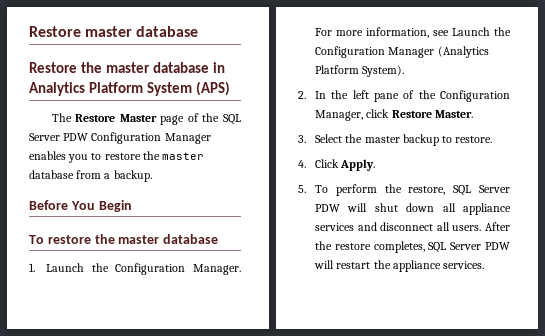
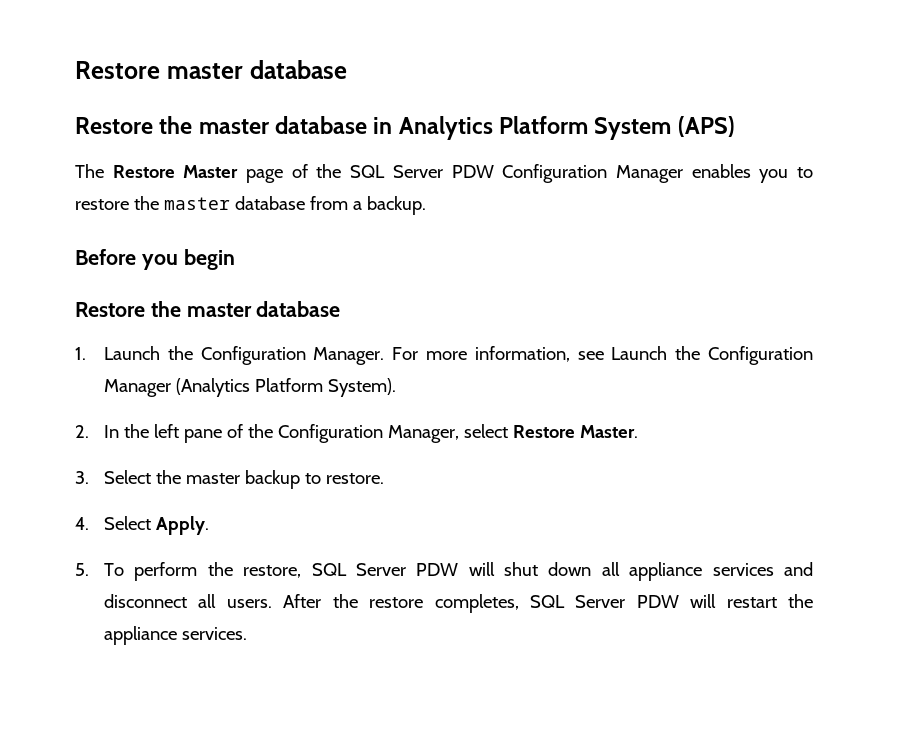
- Before You Begin
- To restore the master database
+ Before you begin
+ Restore the master database
- 2. In the left pane of the Configuration Manager, click Restore Master.
+ 2. In the left pane of the Configuration Manager, select Restore Master.
- 4. Click Apply.
+ 4. Select Apply.

